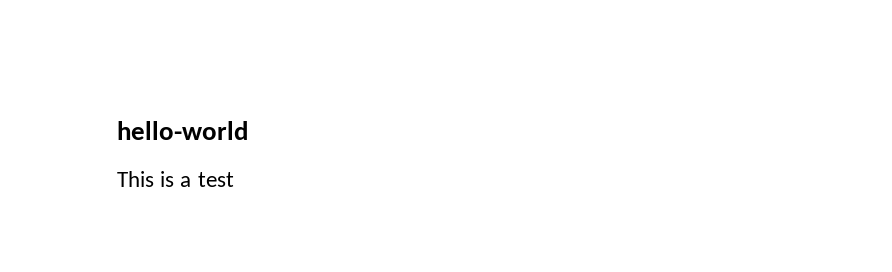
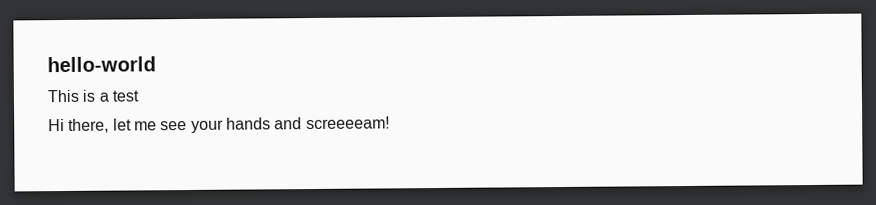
+ Hi there, let me see your hands and screeeeam!

